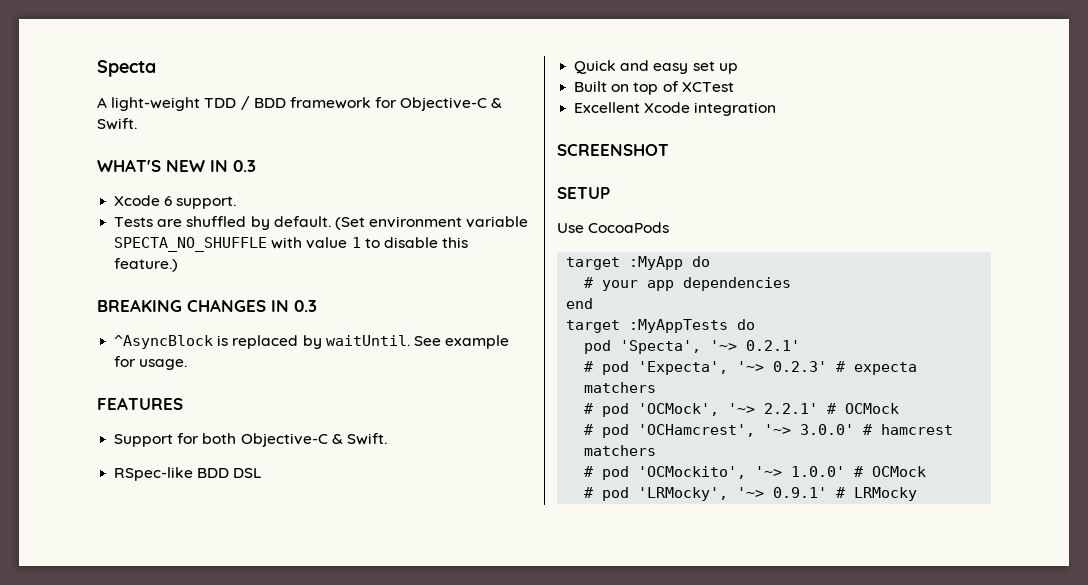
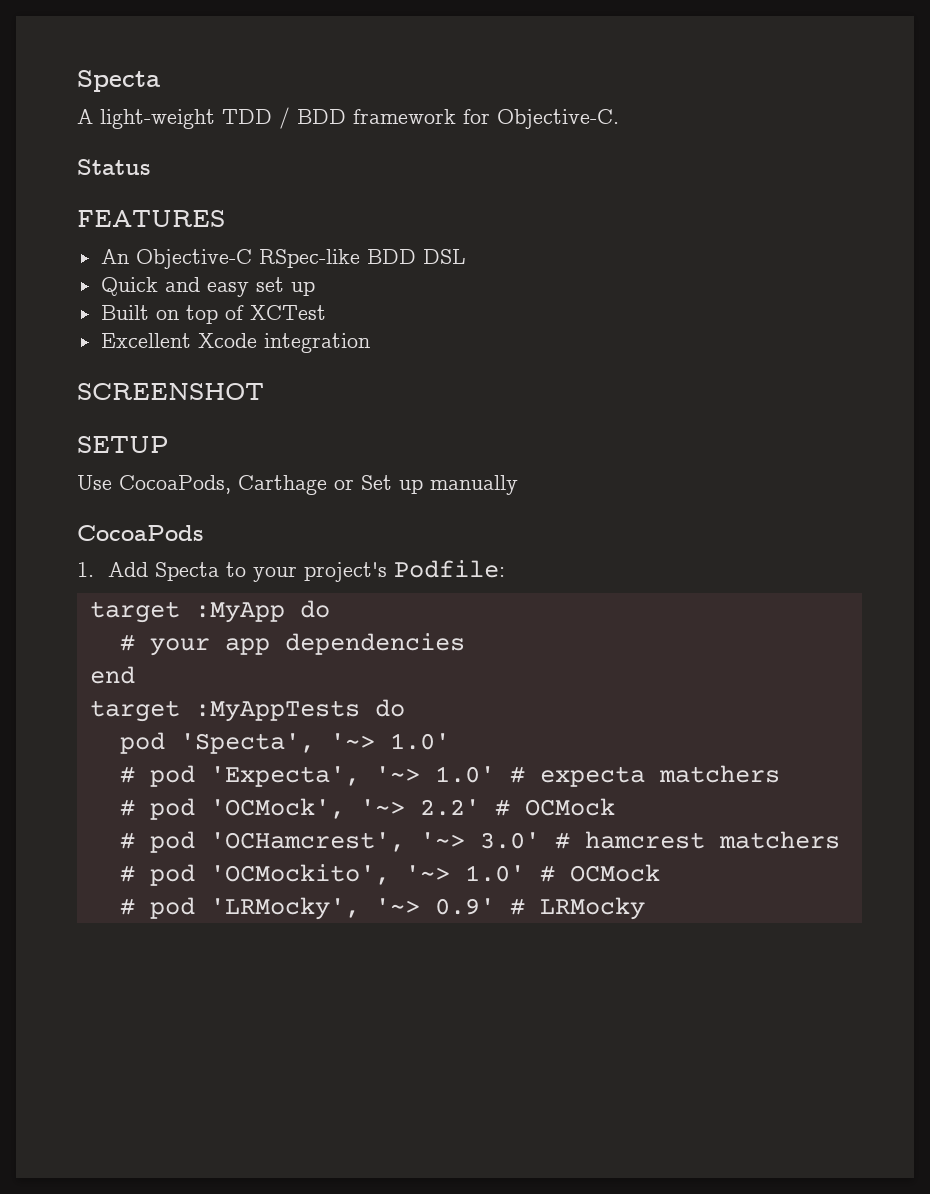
- A light-weight TDD / BDD framework for Objective-C & Swift.
- WHAT'S NEW IN 0.3
- Xcode 6 support.
- Tests are shuffled by default. (Set environment variable SPECTA_NO_SHUFFLE with value 1 to disable this feature.)
- BREAKING CHANGES IN 0.3
- ^AsyncBlock is replaced by waitUntil. See example for usage.
+ A light-weight TDD / BDD framework for Objective-C.
+ Status
  FEATURES
- Support for both Objective-C & Swift.
- RSpec-like BDD DSL
+ An Objective-C RSpec-like BDD DSL
- Use CocoaPods
+ Use CocoaPods, Carthage or Set up manually
+ CocoaPods
+ 1. Add Specta to your project's Podfile:
- pod 'Specta', '~> 0.2.1'
+ pod 'Specta', '~> 1.0'
- # pod 'Expecta', '~> 0.2.3' # expecta matchers
+ # pod 'Expecta', '~> 1.0' # expecta matchers
- # pod 'OCMock', '~> 2.2.1' # OCMock
+ # pod 'OCMock', '~> 2.2' # OCMock
- # pod 'OCHamcrest', '~> 3.0.0' # hamcrest matchers
+ # pod 'OCHamcrest', '~> 3.0' # hamcrest matchers
- # pod 'OCMockito', '~> 1.0.0' # OCMock
+ # pod 'OCMockito', '~> 1.0' # OCMock
- # pod 'LRMocky', '~> 0.9.1' # LRMocky
+ # pod 'LRMocky', '~> 0.9' # LRMocky

